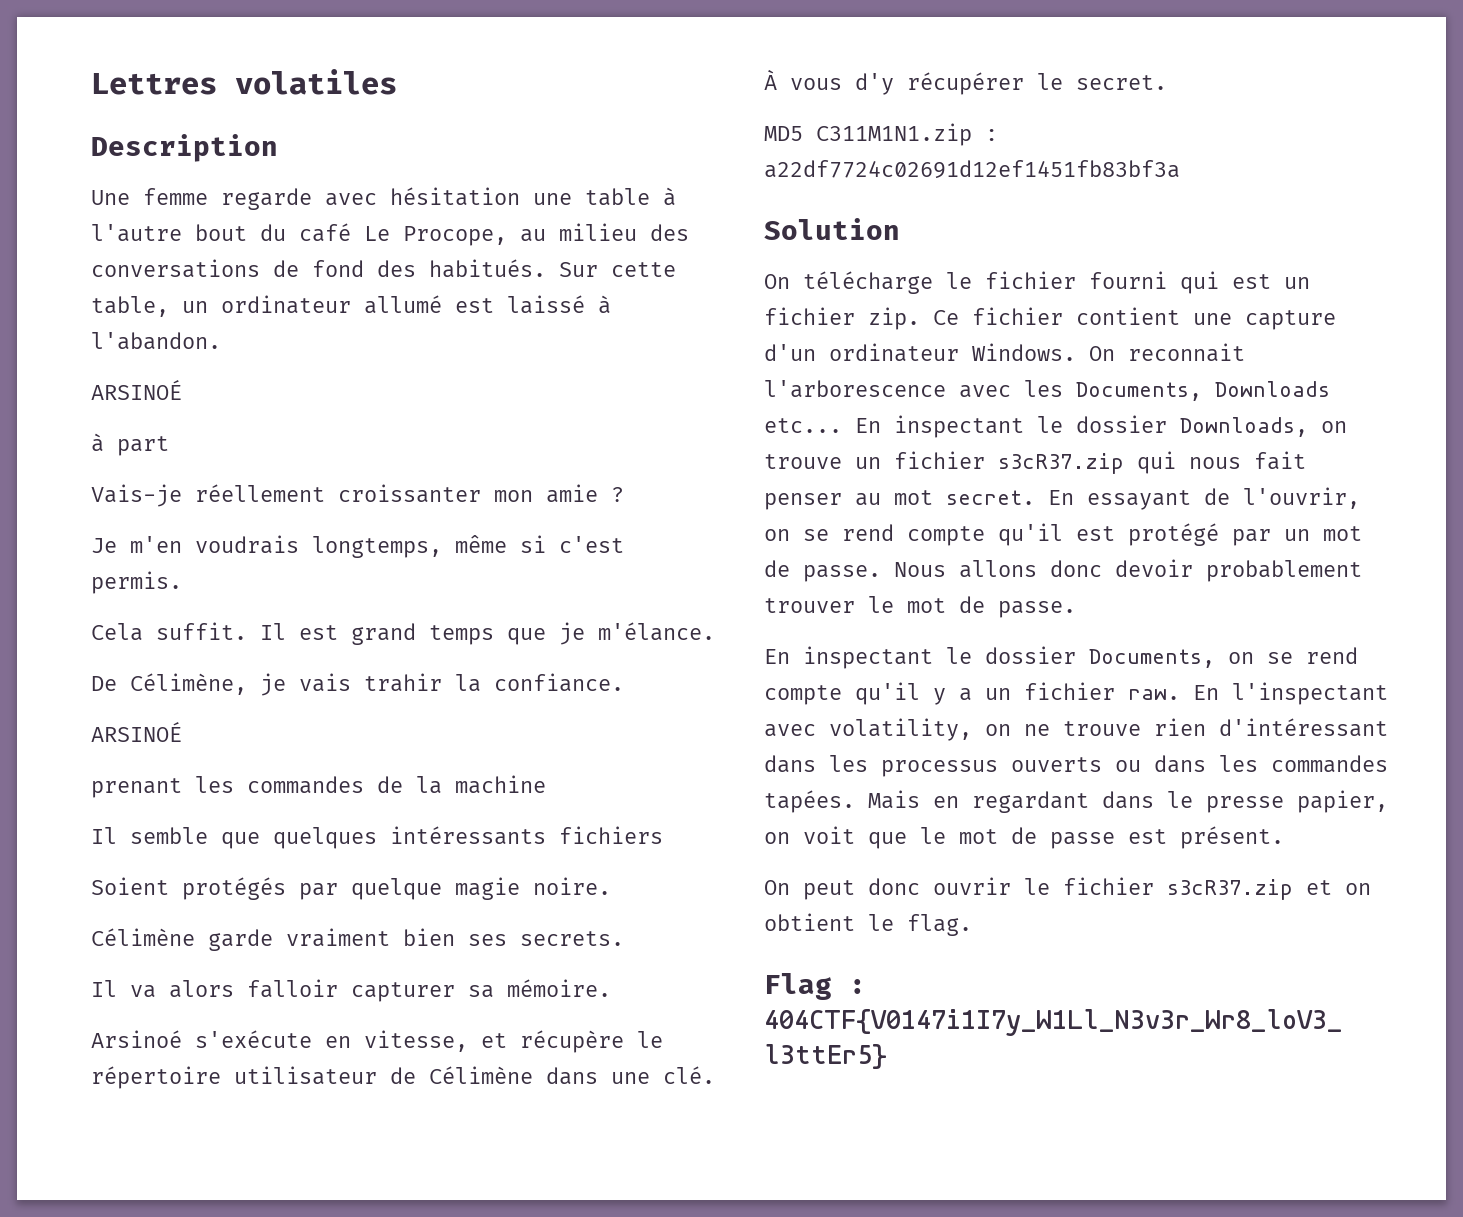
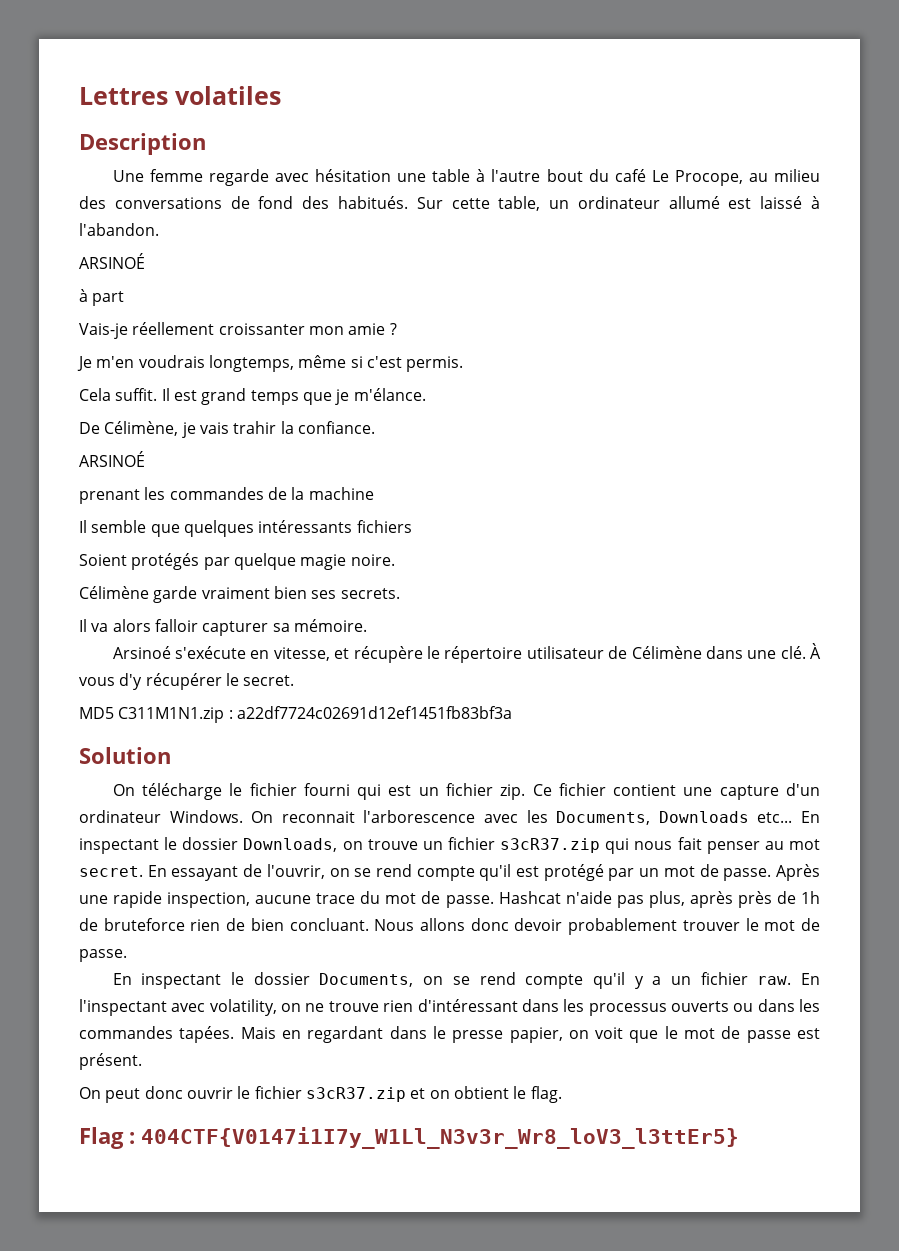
+ Après une rapide inspection, aucune trace du mot de passe. Hashcat n'aide pas plus, après près de 1h de bruteforce rien de bien concluant.

